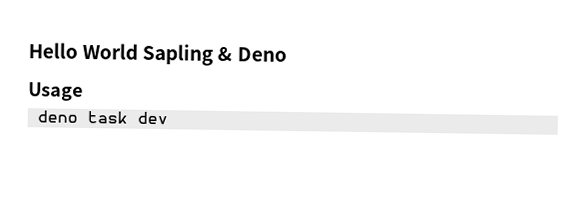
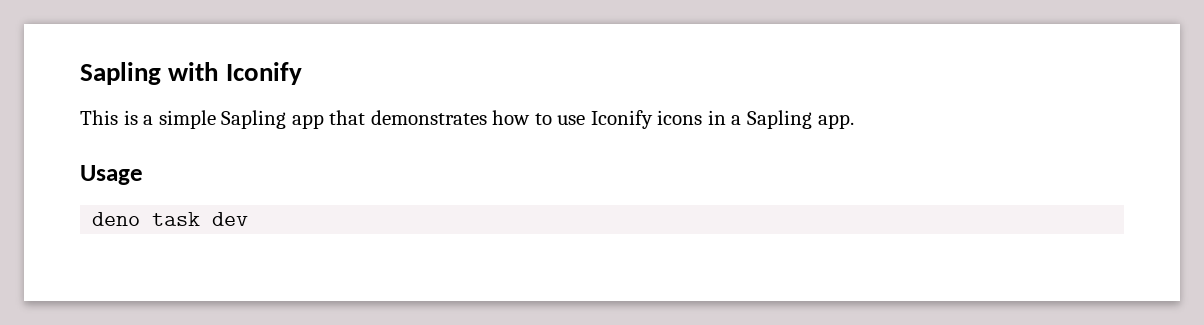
- Hello World Sapling & Deno
+ Sapling with Iconify
+ This is a simple Sapling app that demonstrates how to use Iconify icons in a Sapling app.

